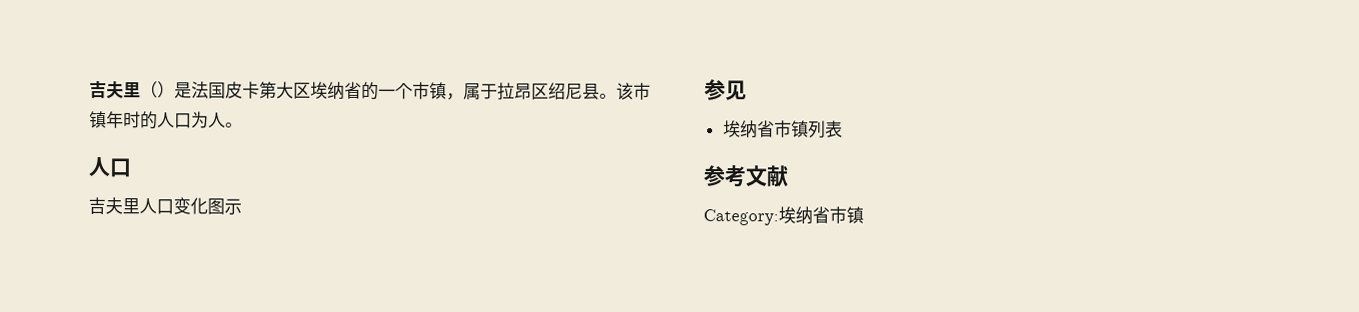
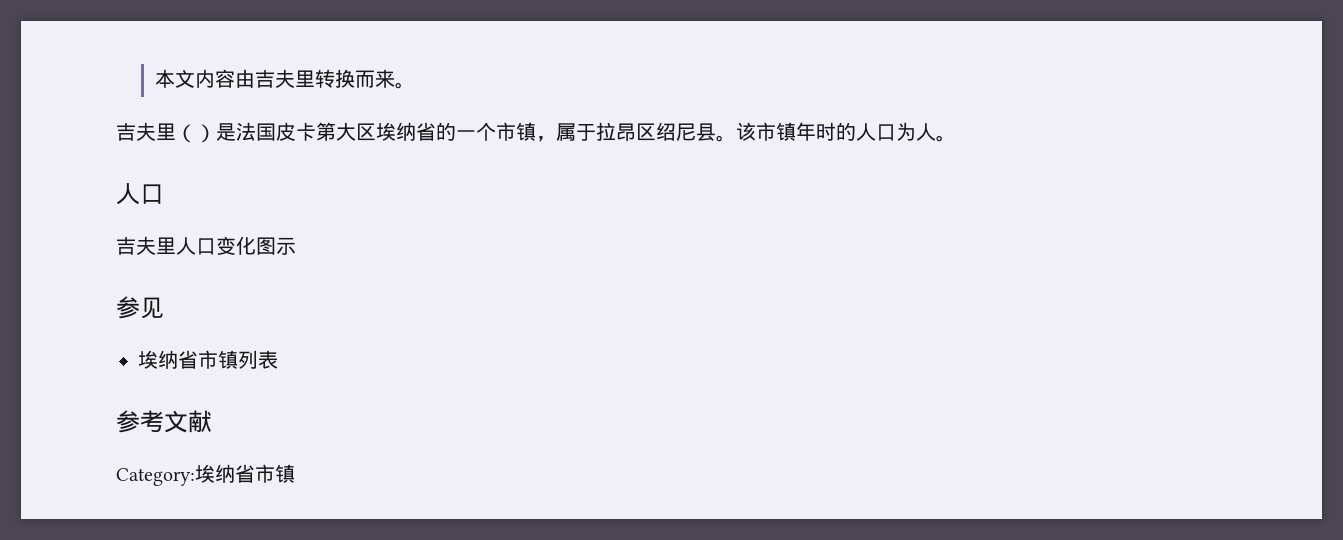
+ 本文内容由吉夫里转换而来。

